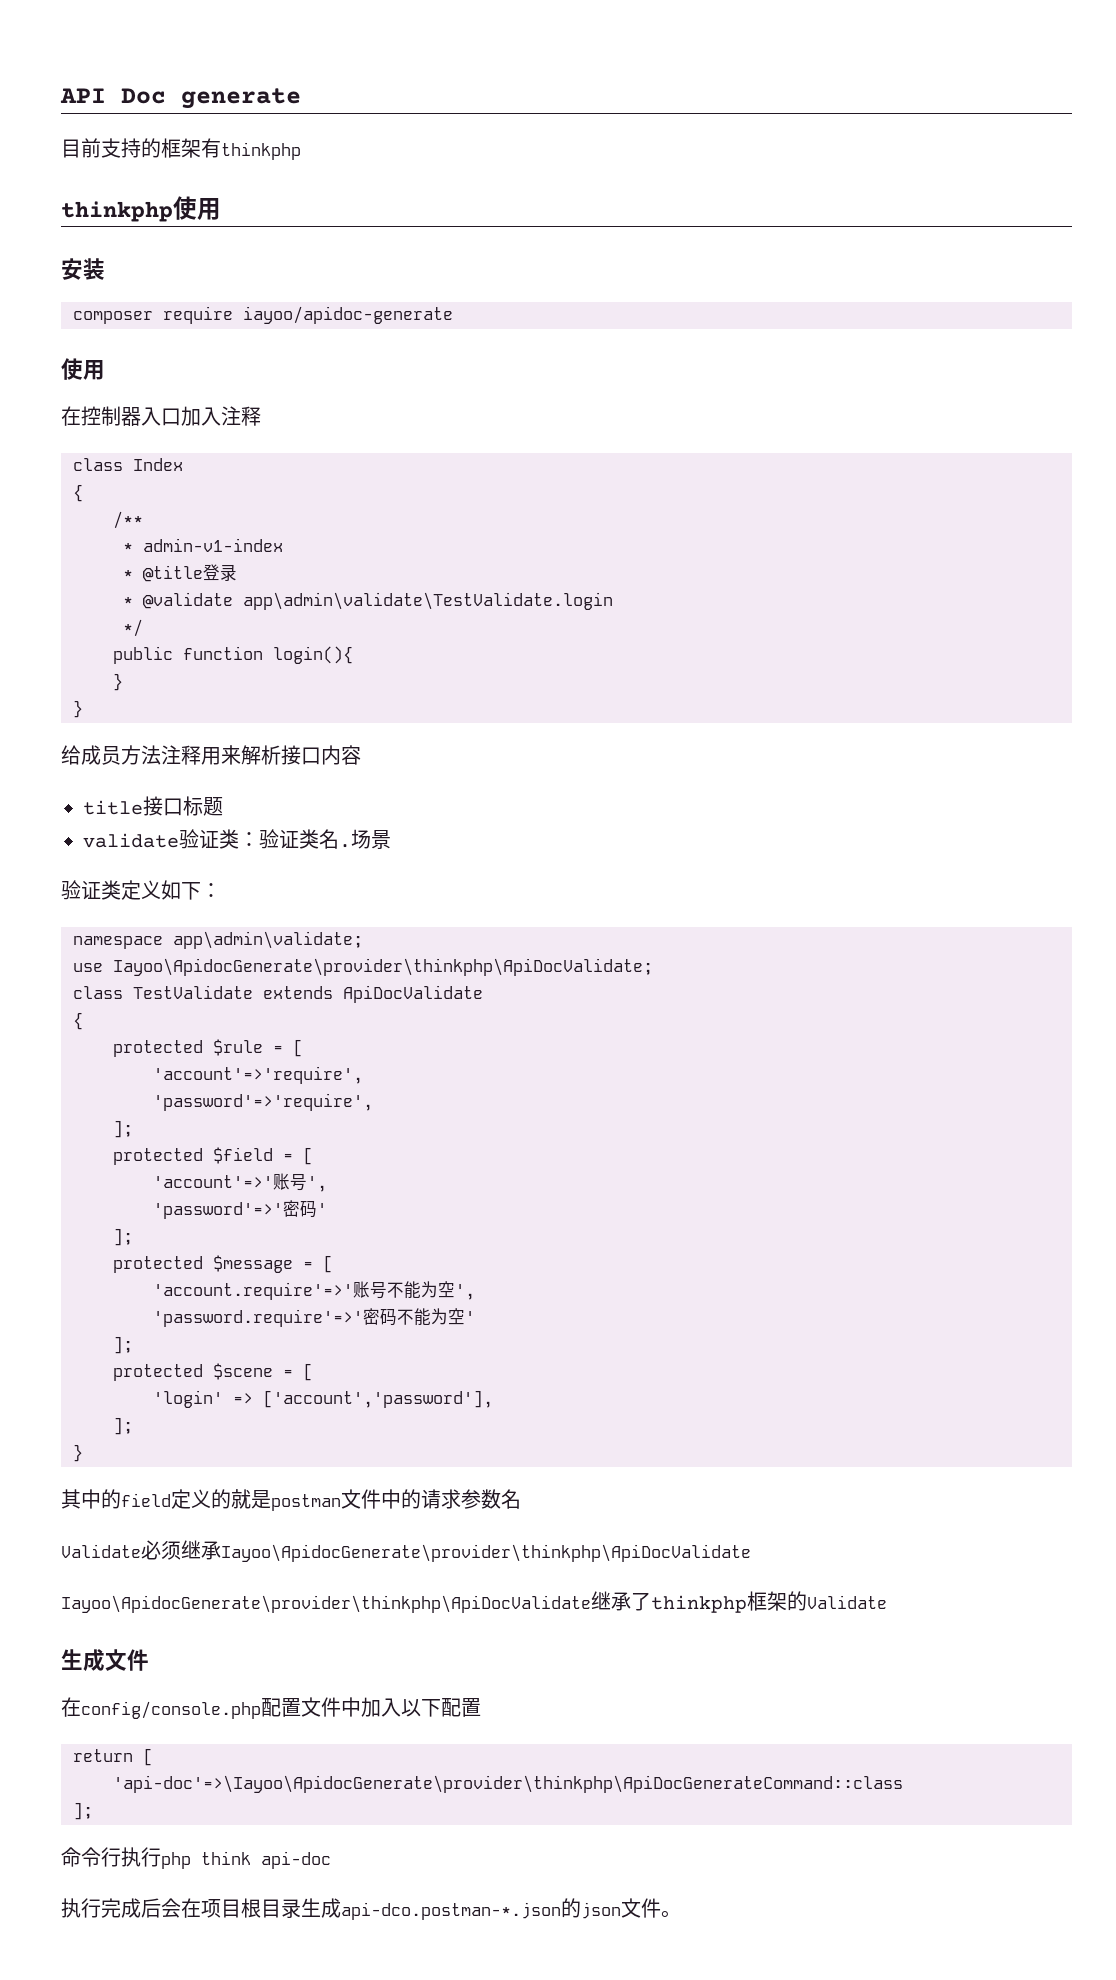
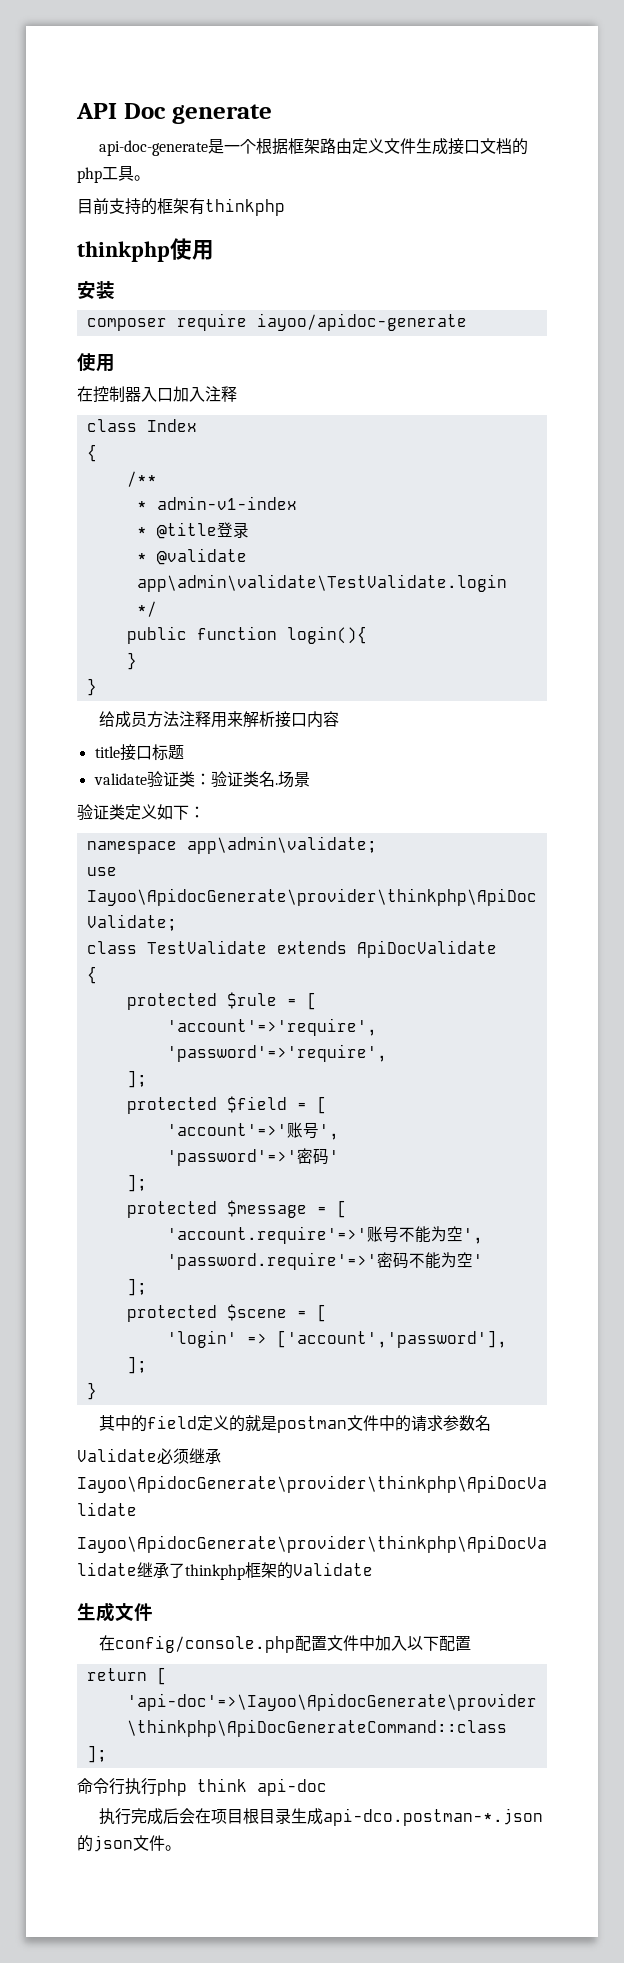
+ api-doc-generate是一个根据框架路由定义文件生成接口文档的php工具。

